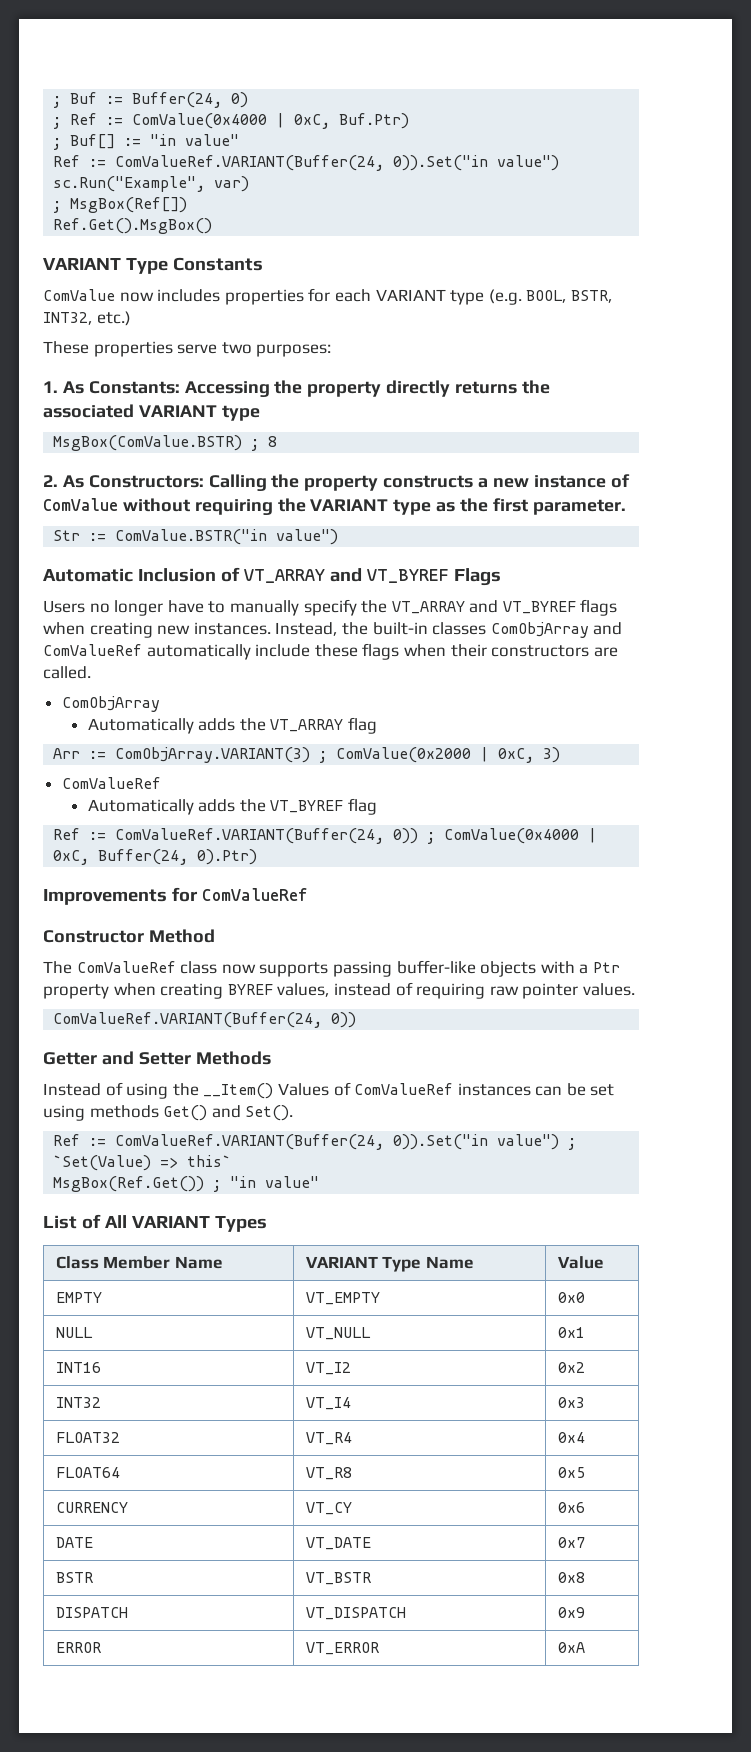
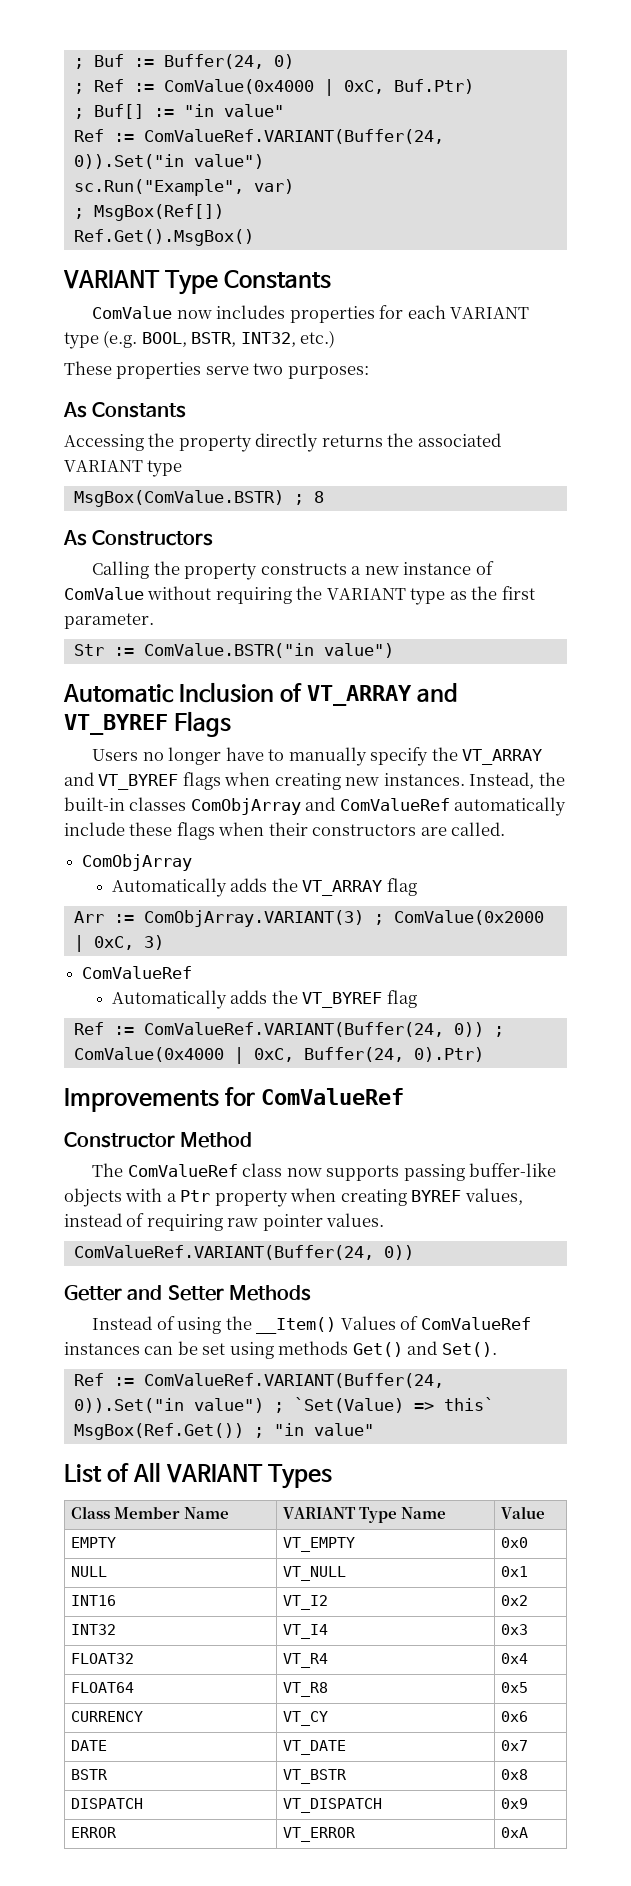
- 1. As Constants: Accessing the property directly returns the associated VARIANT type
+ As Constants
+ Accessing the property directly returns the associated VARIANT type
- 2. As Constructors: Calling the property constructs a new instance of ComValue without requiring the VARIANT type as the first parameter.
+ As Constructors
+ Calling the property constructs a new instance of ComValue without requiring the VARIANT type as the first parameter.

